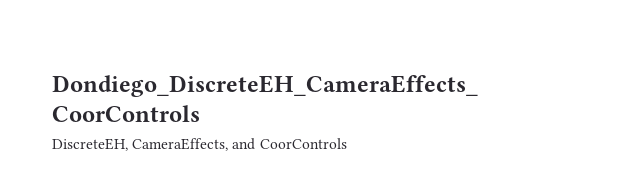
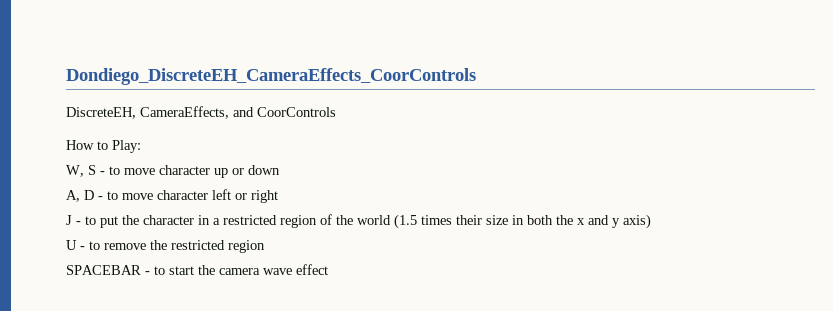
+ How to Play:
+ W, S - to move character up or down
+ A, D - to move character left or right
+ J - to put the character in a restricted region of the world (1.5 times their size in both the x and y axis)
+ U - to remove the restricted region
+ SPACEBAR - to start the camera wave effect

